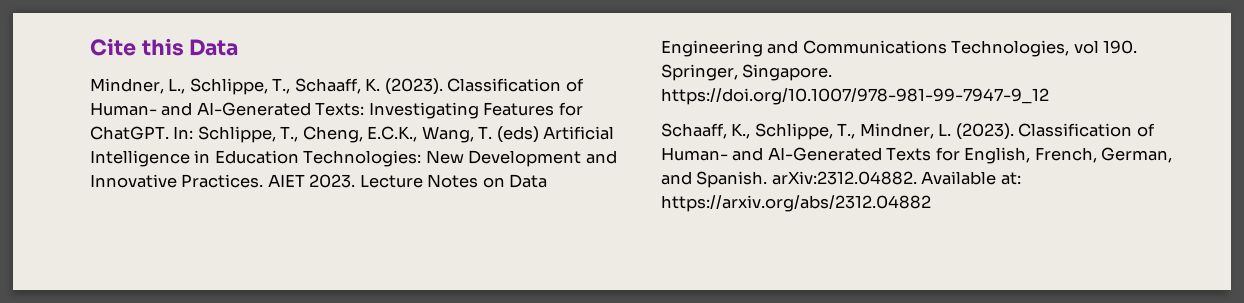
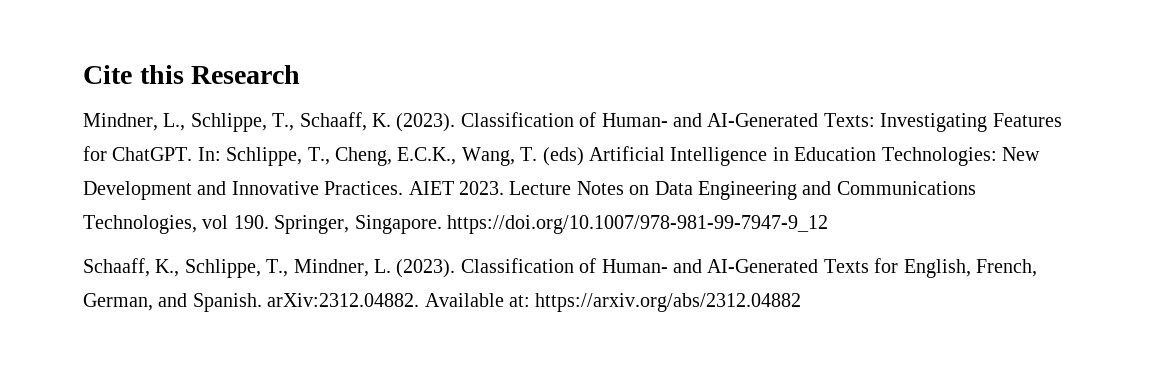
- Cite this Data
+ Cite this Research

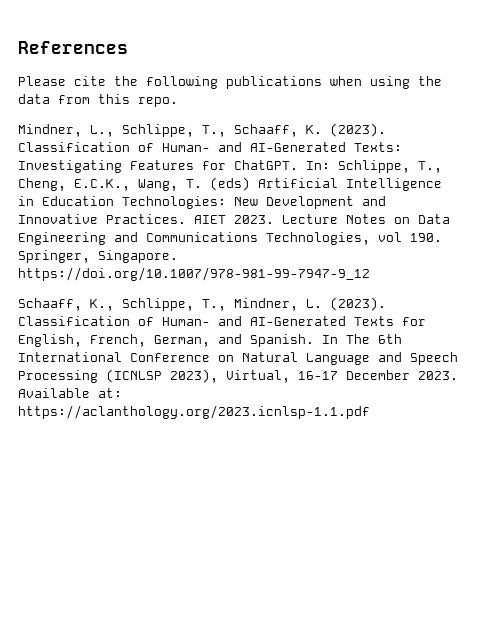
- Cite this Research
+ References
+ Please cite the following publications when using the data from this repo.
- Classification of Human- and AI-Generated Texts for English, French, German, and Spanish. arXiv:2312.04882. Available at: https://arxiv.org/abs/2312.04882
+ Classification of Human- and AI-Generated Texts for English, French, German, and Spanish. In The 6th International Conference on Natural Language and Speech Processing (ICNLSP 2023), Virtual, 16-17 December 2023. Available at: https://aclanthology.org/2023.icnlsp-1.1.pdf

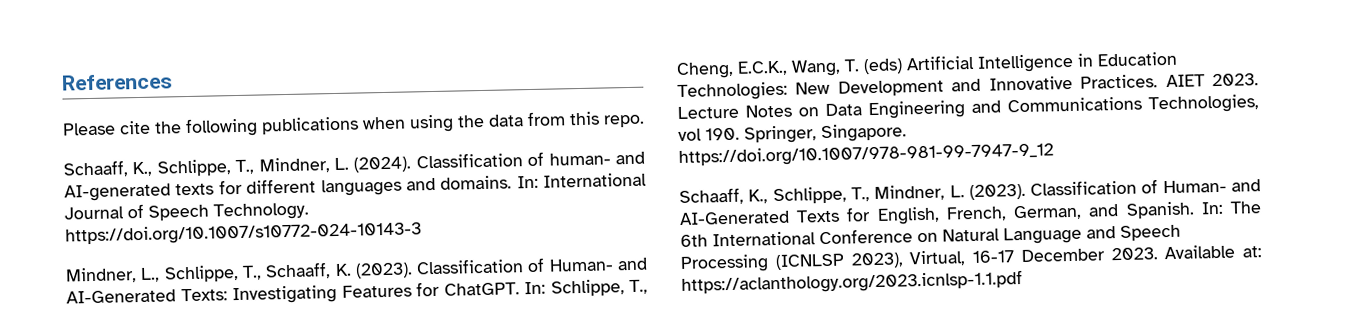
+ Schaaff, K., Schlippe, T., Mindner, L. (2024). Classification of human- and AI-generated texts for different languages and domains. In: International Journal of Speech Technology. https://doi.org/10.1007/s10772-024-10143-3
- In The 6th International Conference on Natural Language and Speech Processing (ICNLSP 2023), Virtual, 16-17 December 2023.
+ In: The 6th International Conference on Natural Language and Speech Processing (ICNLSP 2023), Virtual, 16-17 December 2023.

